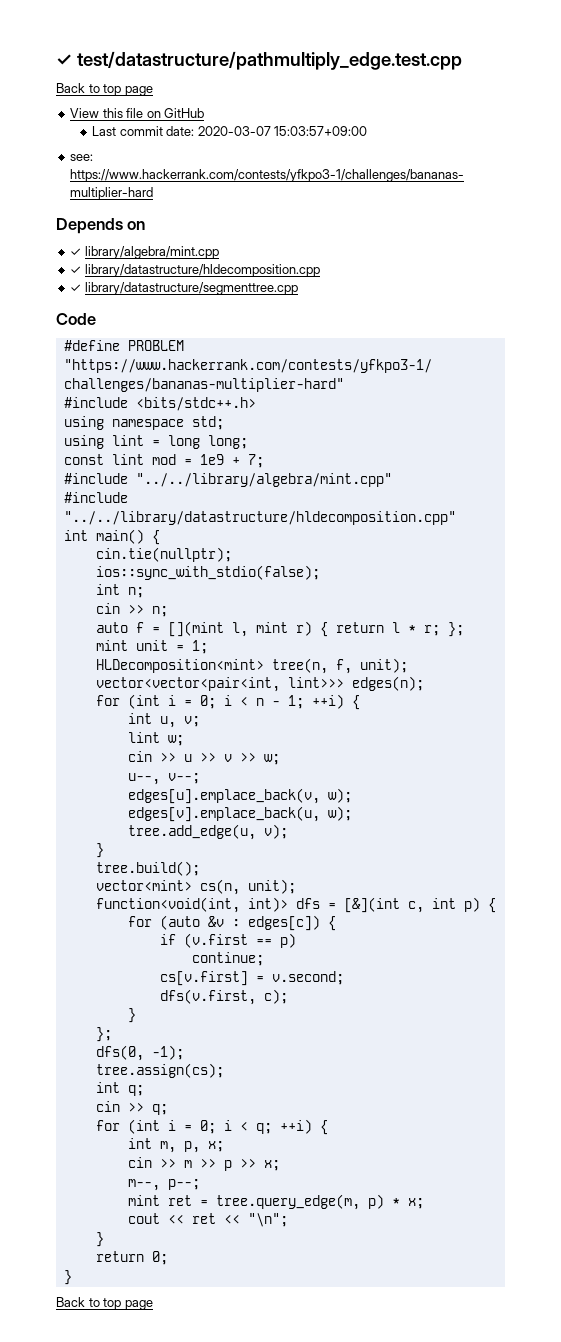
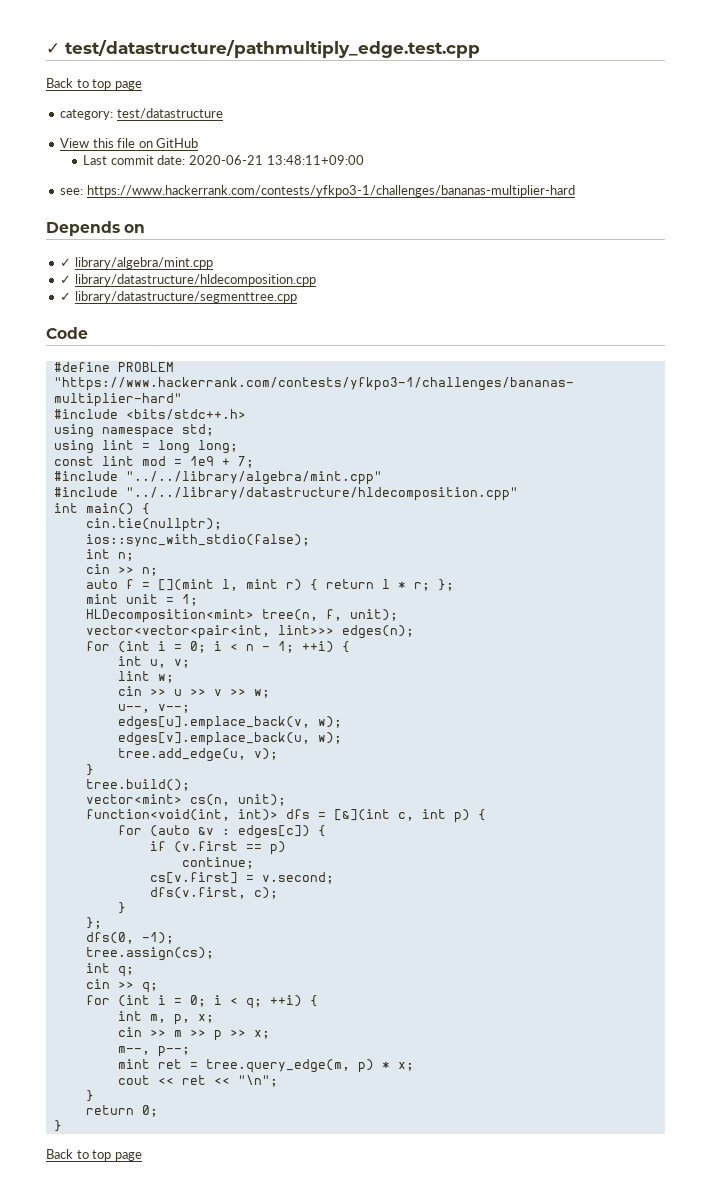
+ category: test/datastructure
- Last commit date: 2020-03-07 15:03:57+09:00
+ Last commit date: 2020-06-21 13:48:11+09:00

